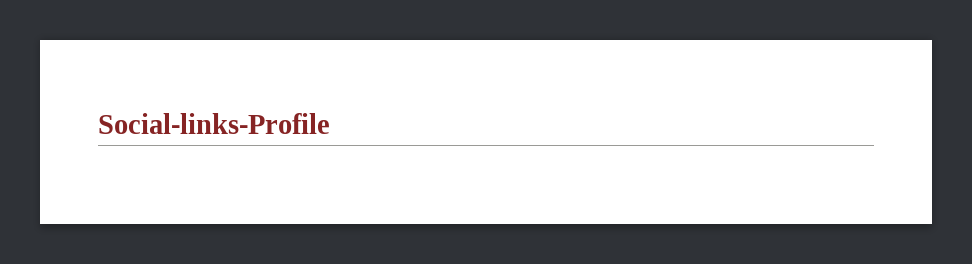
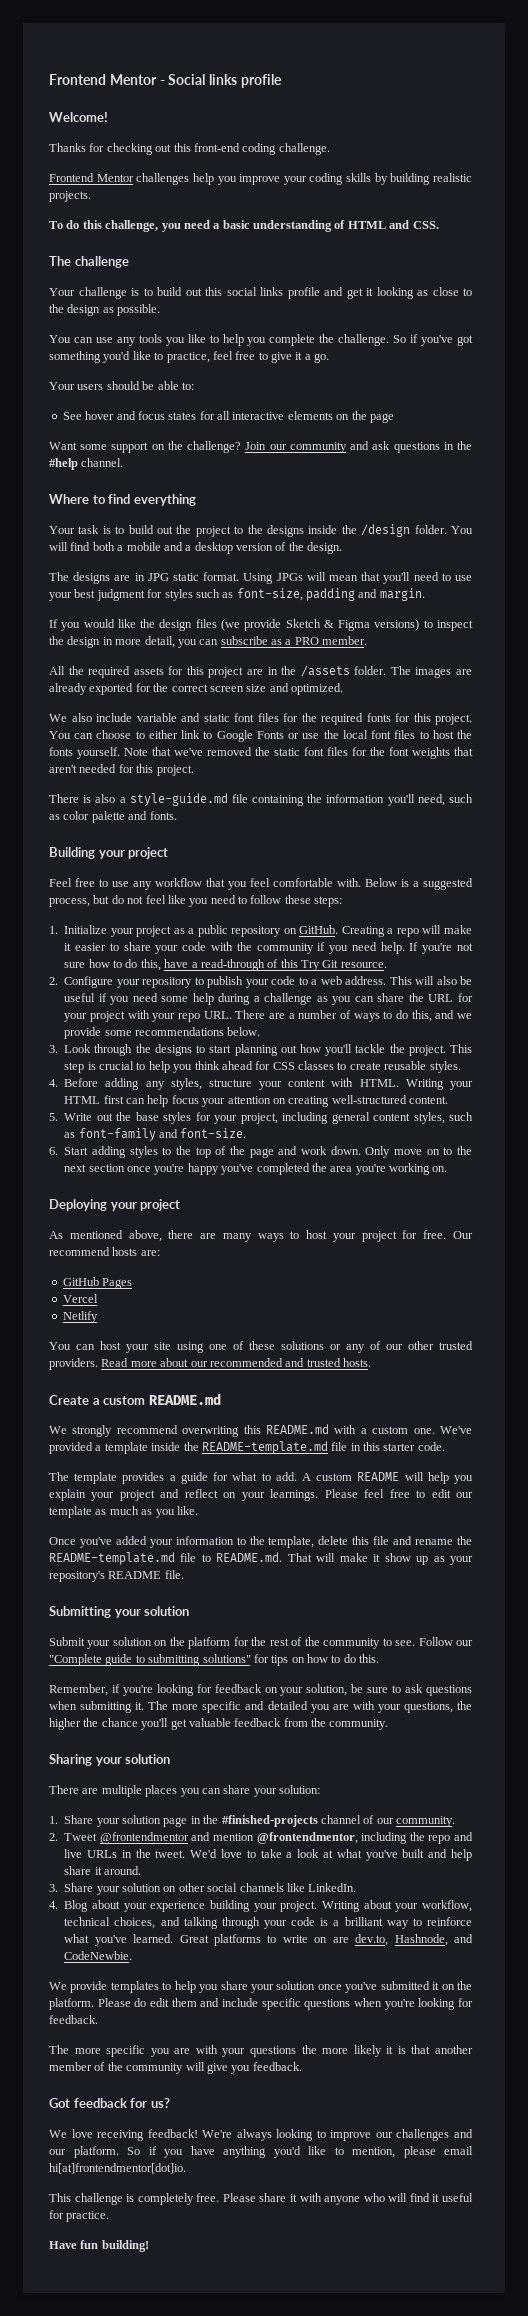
- Social-links-Profile
+ Frontend Mentor - Social links profile
+ Welcome!
+ Thanks for checking out this front-end coding challenge.
+ Frontend Mentor challenges help you improve your coding skills by building realistic projects.
+ To do this challenge, you need a basic understanding of HTML and CSS.
+ The challenge
+ Your challenge is to build out this social links profile and get it looking as close to the design as possible.
+ You can use any tools you like to help you complete the challenge. So if you've got something you'd like to practice, feel free to give it a go.
+ Your users should be able to:
+ See hover and focus states for all interactive elements on the page
+ Want some support on the challenge? Join our community and ask questions in the #help channel.
+ Where to find everything
+ Your task is to build out the project to the designs inside the /design folder. You will find both a mobile and a desktop version of the design.
+ The designs are in JPG static format. Using JPGs will mean that you'll need to use your best judgment for styles such as font-size, padding and margin.
+ If you would like the design files (we provide Sketch & Figma versions) to inspect the design in more detail, you can subscribe as a PRO member.
+ All the required assets for this project are in the /assets folder. The images are already exported for the correct screen size and optimized.
+ We also include variable and static font files for the required fonts for this project. You can choose to either link to Google Fonts or use the local font files to host the fonts yourself. Note that we've removed the static font files for the font weights that aren't needed for this project.
+ There is also a style-guide.md file containing the information you'll need, such as color palette and fonts.
+ Building your project
+ Feel free to use any workflow that you feel comfortable with. Below is a suggested process, but do not feel like you need to follow these steps:
+ 1. Initialize your project as a public repository on GitHub. Creating a repo will make it easier to share your code with the community if you need help. If you're not sure how to do this, have a read-through of this Try Git resource.
+ 2. Configure your repository to publish your code to a web address. This will also be useful if you need some help during a challenge as you can share the URL for your project with your repo URL. There are a number of ways to do this, and we provide some recommendations below.
+ 3. Look through the designs to start planning out how you'll tackle the project. This step is crucial to help you think ahead for CSS classes to create reusable styles.
+ 4. Before adding any styles, structure your content with HTML. Writing your HTML first can help focus your attention on creating well-structured content.
+ 5. Write out the base styles for your project, including general content styles, such as font-family and font-size.
+ 6. Start adding styles to the top of the page and work down. Only move on to the next section once you're happy you've completed the area you're working on.
+ Deploying your project
+ As mentioned above, there are many ways to host your project for free. Our recommend hosts are:
+ GitHub Pages
+ Vercel
+ Netlify
+ You can host your site using one of these solutions or any of our other trusted providers. Read more about our recommended and trusted hosts.
+ Create a custom README.md
+ We strongly recommend overwriting this README.md with a custom one. We've provided a template inside the README-template.md file in this starter code.
+ The template provides a guide for what to add. A custom README will help you explain your project and reflect on your learnings. Please feel free to edit our template as much as you like.
+ Once you've added your information to the template, delete this file and rename the README-template.md file to README.md. That will make it show up as your repository's README file.
+ Submitting your solution
+ Submit your solution on the platform for the rest of the community to see. Follow our "Complete guide to submitting solutions" for tips on how to do this.
+ Remember, if you're looking for feedback on your solution, be sure to ask questions when submitting it. The more specific and detailed you are with your questions, the higher the chance you'll get valuable feedback from the community.
+ Sharing your solution
+ There are multiple places you can share your solution:
+ 1. Share your solution page in the #finished-projects channel of our community.
+ 2. Tweet @frontendmentor and mention @frontendmentor, including the repo and live URLs in the tweet. We'd love to take a look at what you've built and help share it around.
+ 3. Share your solution on other social channels like LinkedIn.
+ 4. Blog about your experience building your project. Writing about your workflow, technical choices, and talking through your code is a brilliant way to reinforce what you've learned. Great platforms to write on are dev.to, Hashnode, and CodeNewbie.
+ We provide templates to help you share your solution once you've submitted it on the platform. Please do edit them and include specific questions when you're looking for feedback.
+ The more specific you are with your questions the more likely it is that another member of the community will give you feedback.
+ Got feedback for us?
+ We love receiving feedback! We're always looking to improve our challenges and our platform. So if you have anything you'd like to mention, please email hi[at]frontendmentor[dot]io.
+ This challenge is completely free. Please share it with anyone who will find it useful for practice.
+ Have fun building!

